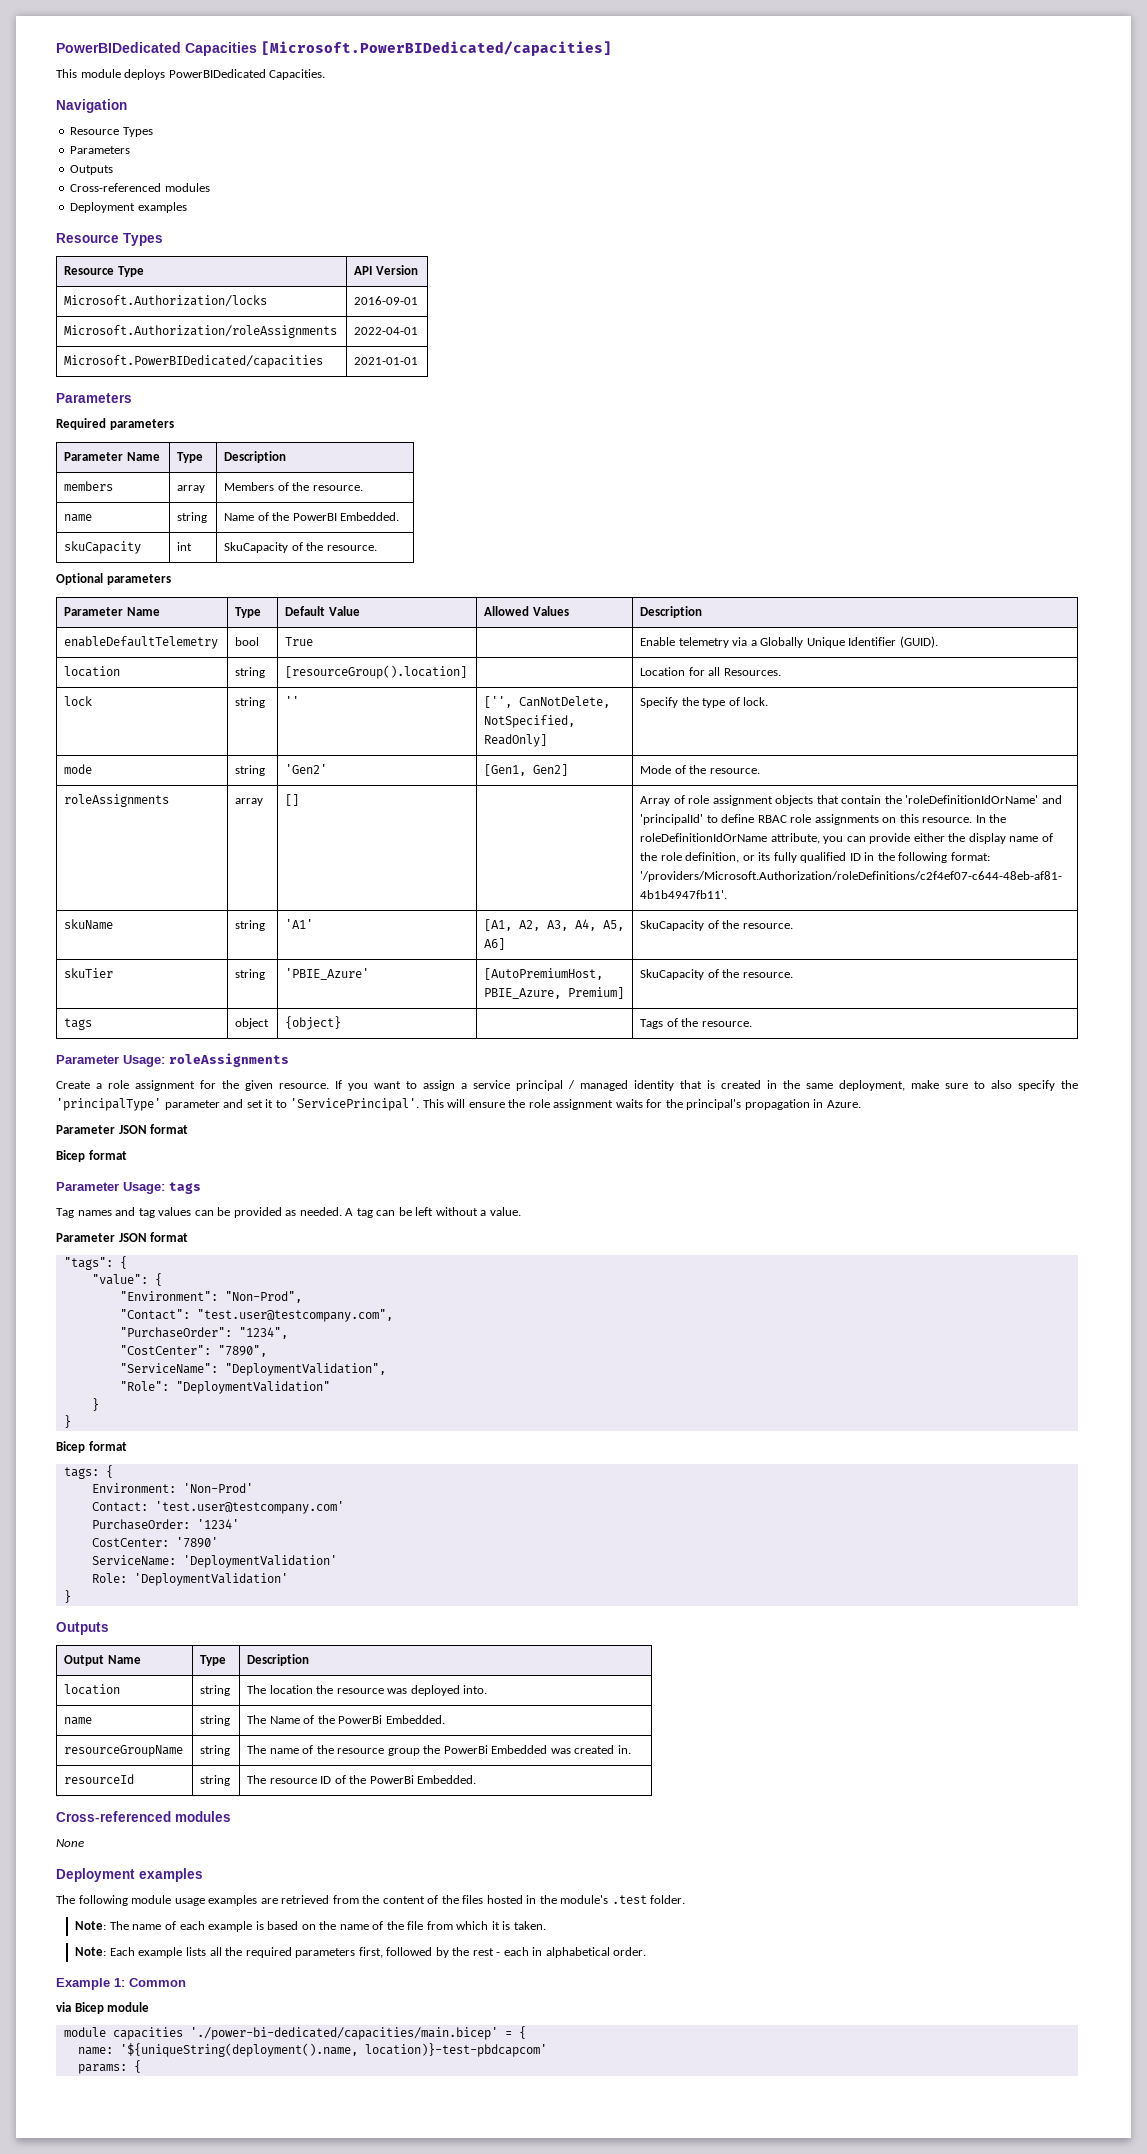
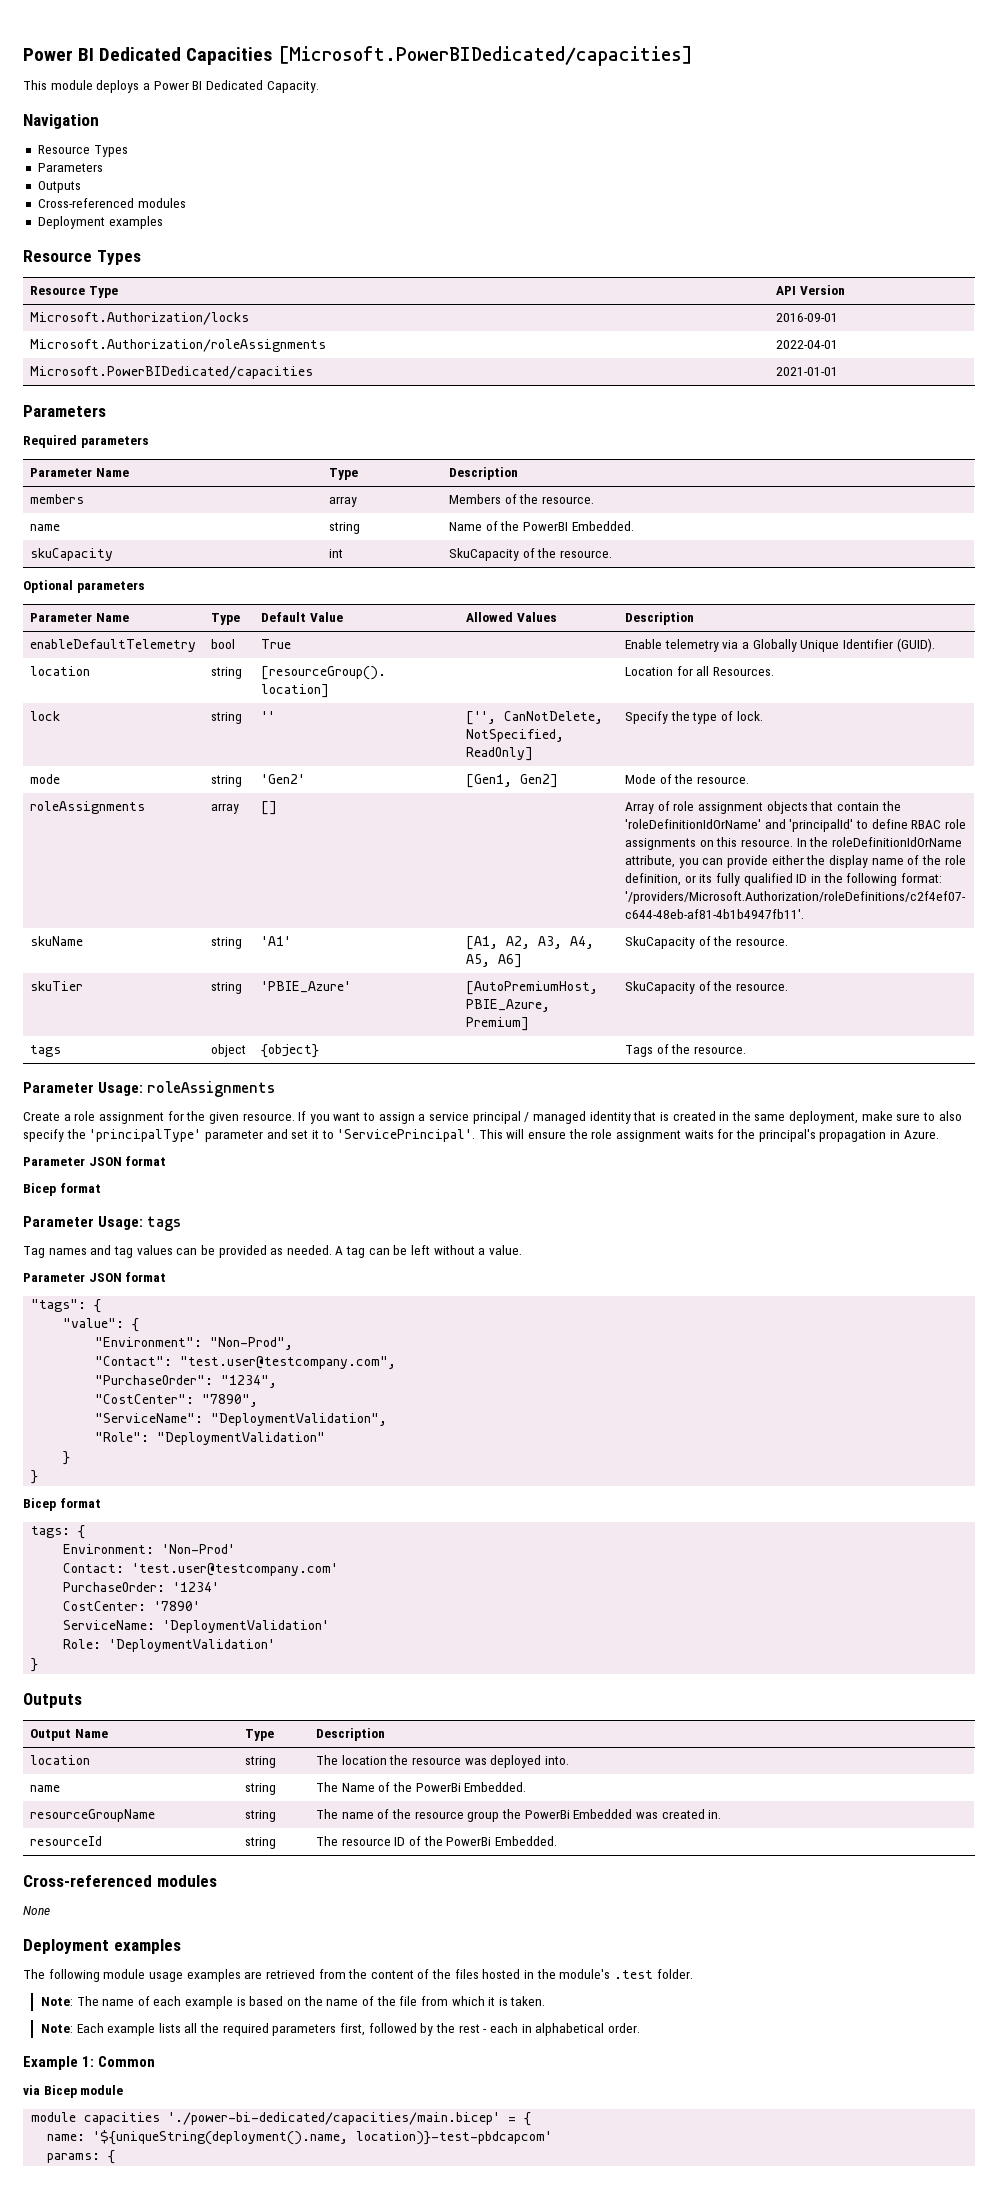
- PowerBIDedicated Capacities [Microsoft.PowerBIDedicated/capacities]
+ Power BI Dedicated Capacities [Microsoft.PowerBIDedicated/capacities]
- This module deploys PowerBIDedicated Capacities.
+ This module deploys a Power BI Dedicated Capacity.

